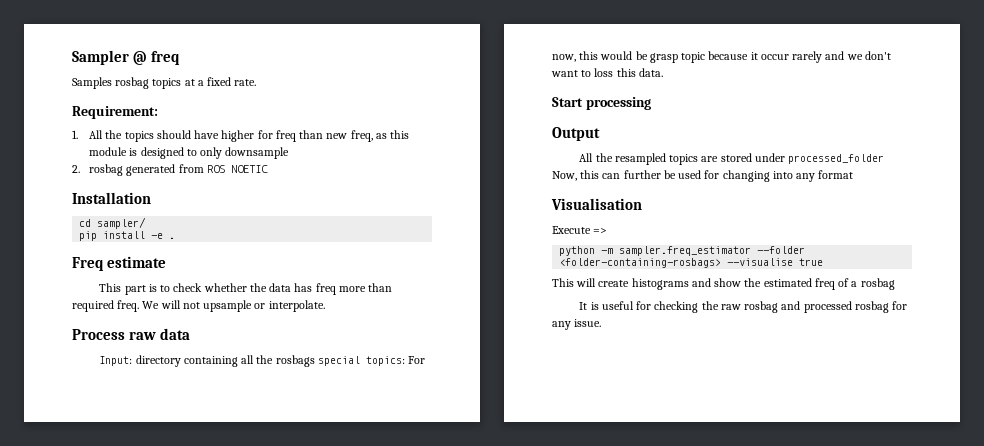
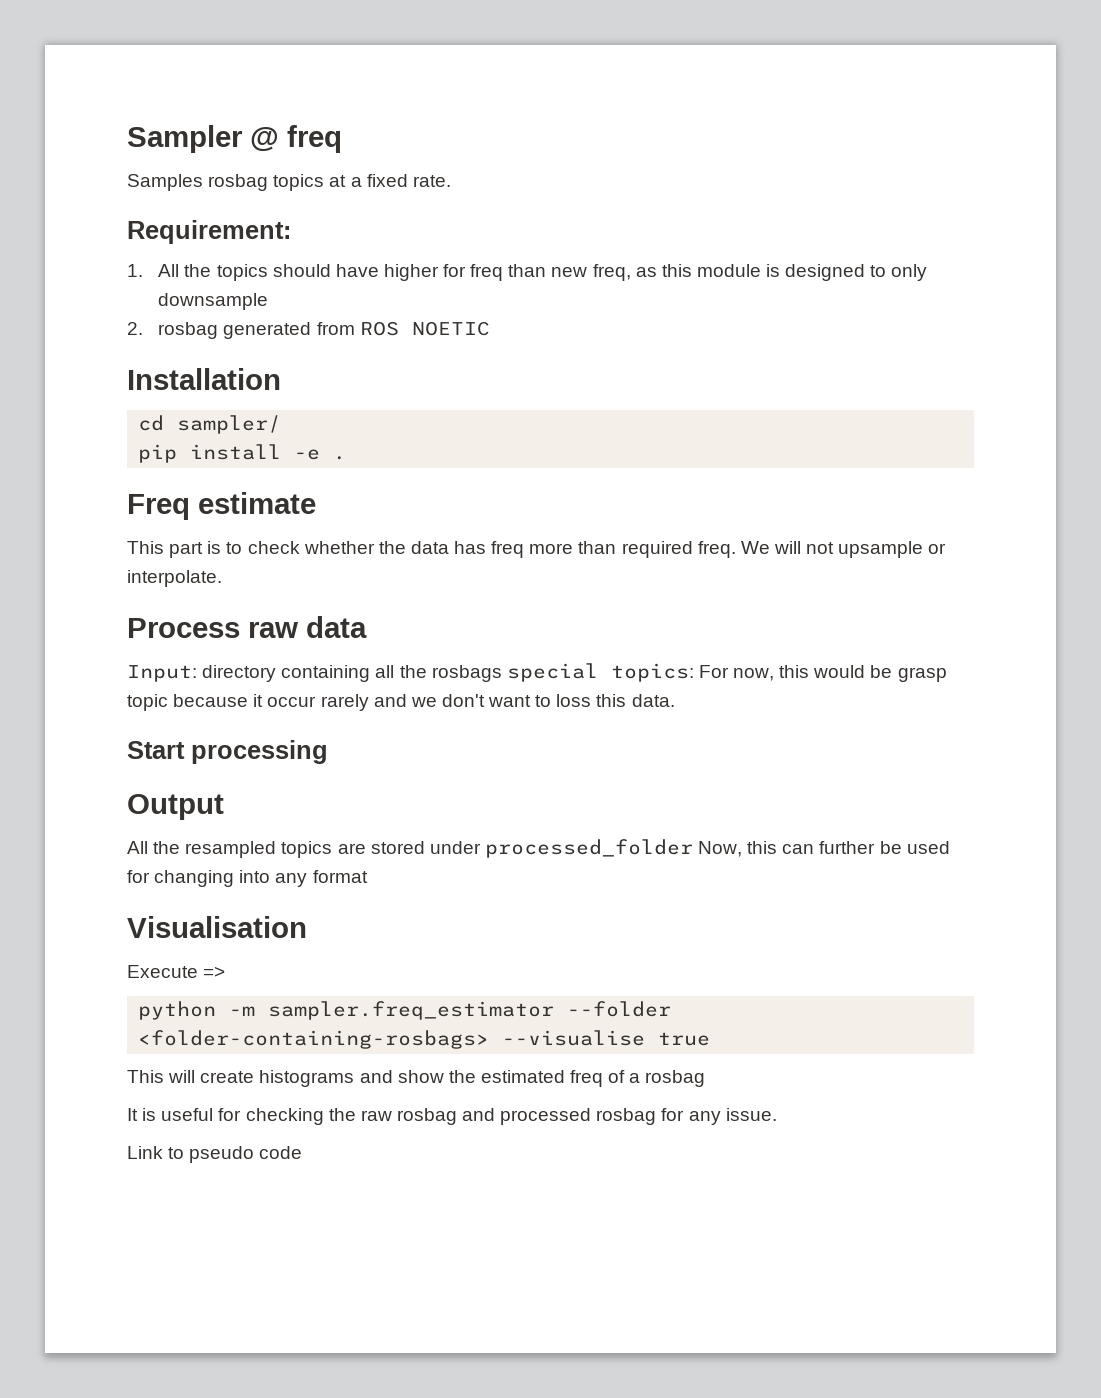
+ Link to pseudo code

